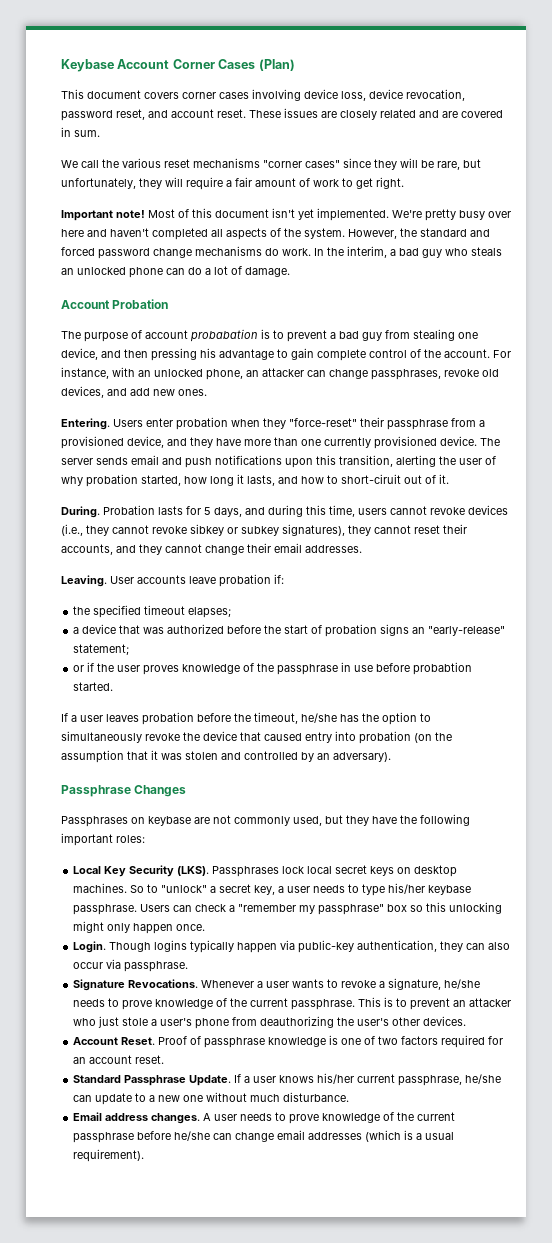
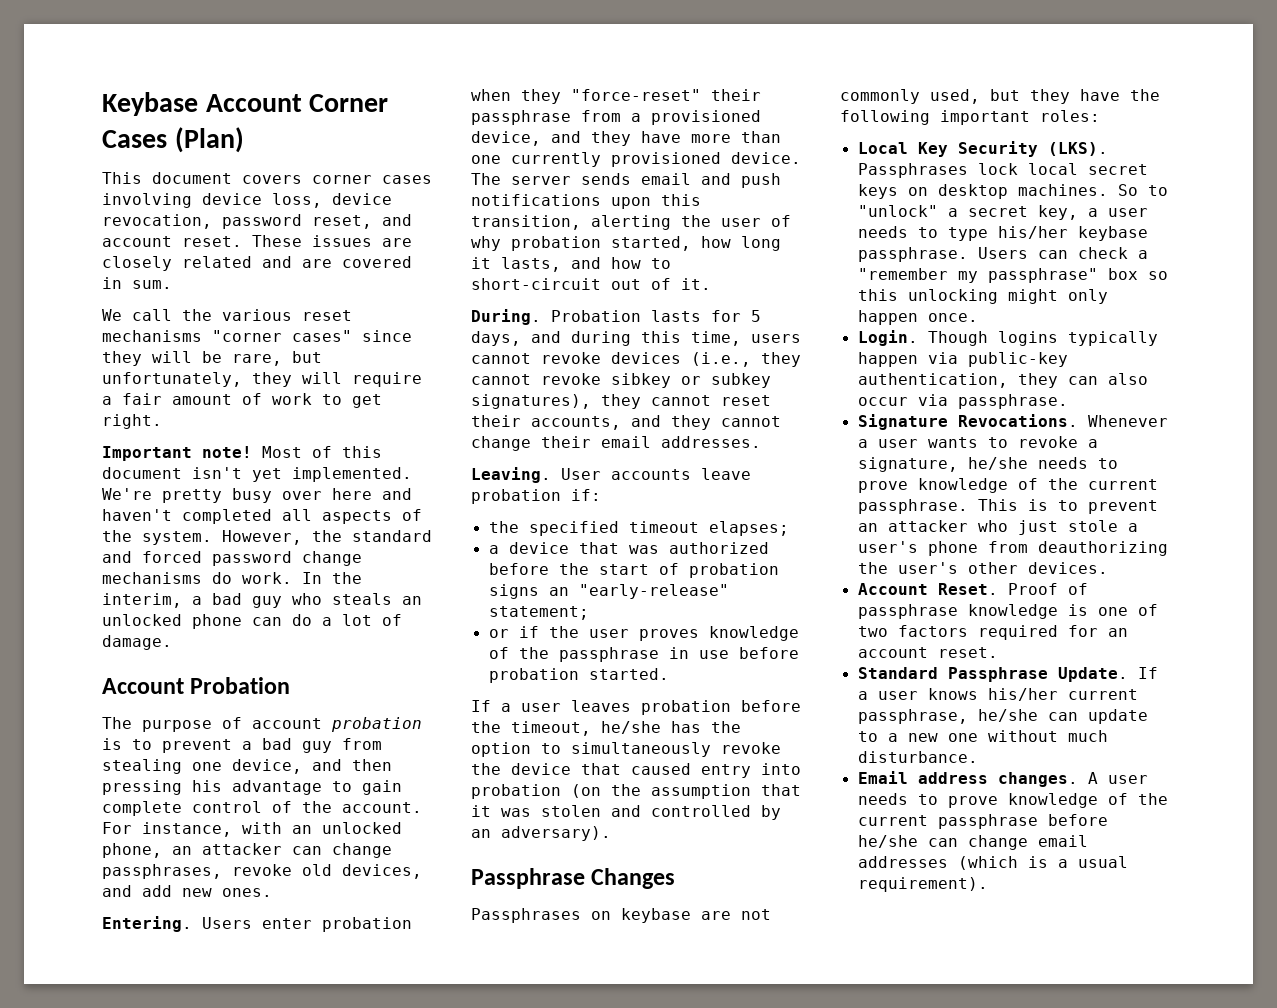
- The purpose of account probabation is to prevent a bad guy from stealing one device, and then pressing his advantage to gain complete control of the account.
+ The purpose of account probation is to prevent a bad guy from stealing one device, and then pressing his advantage to gain complete control of the account.
- The server sends email and push notifications upon this transition, alerting the user of why probation started, how long it lasts, and how to short-ciruit out of it.
+ The server sends email and push notifications upon this transition, alerting the user of why probation started, how long it lasts, and how to short-circuit out of it.
- or if the user proves knowledge of the passphrase in use before probabtion started.
+ or if the user proves knowledge of the passphrase in use before probation started.

